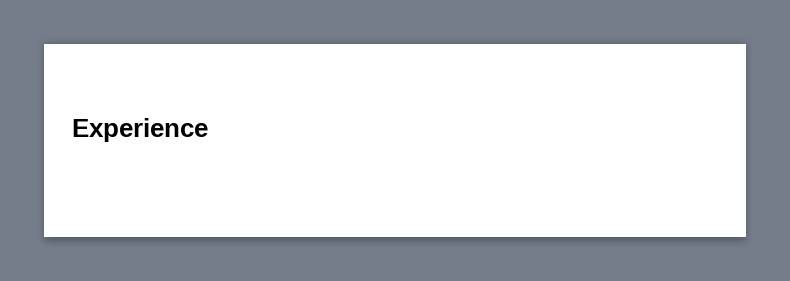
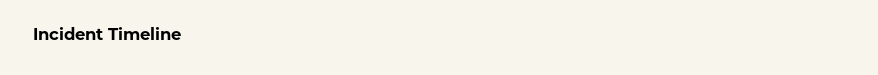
- Experience
+ Incident Timeline

